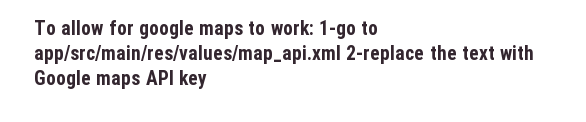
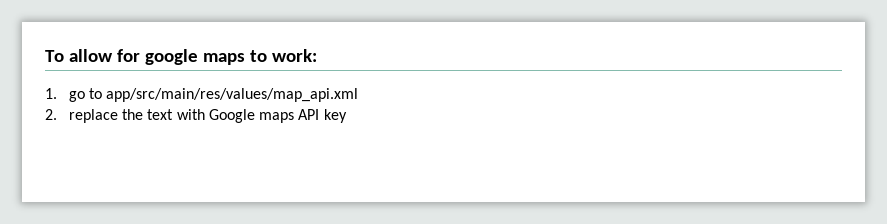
- To allow for google maps to work: 1-go to app/src/main/res/values/map_api.xml 2-replace the text with Google maps API key
+ To allow for google maps to work:
+ 1. go to app/src/main/res/values/map_api.xml
+ 2. replace the text with Google maps API key

